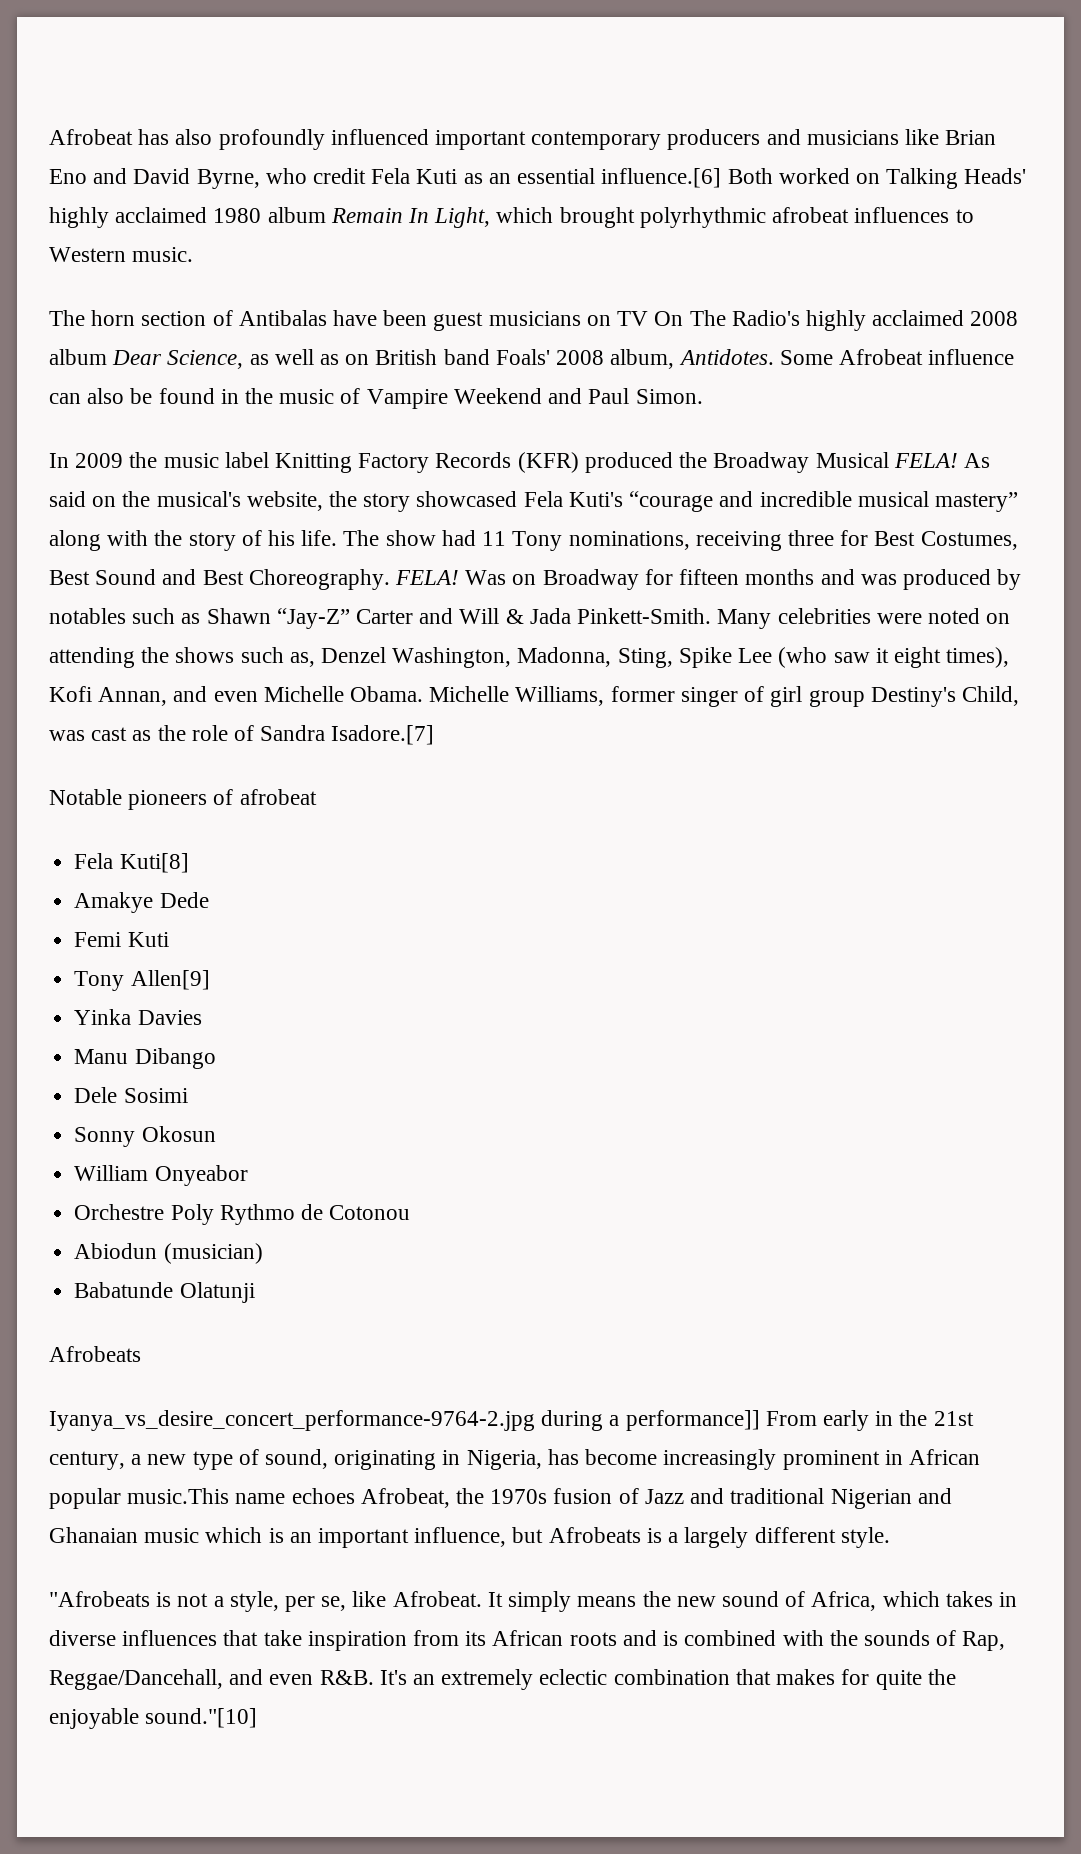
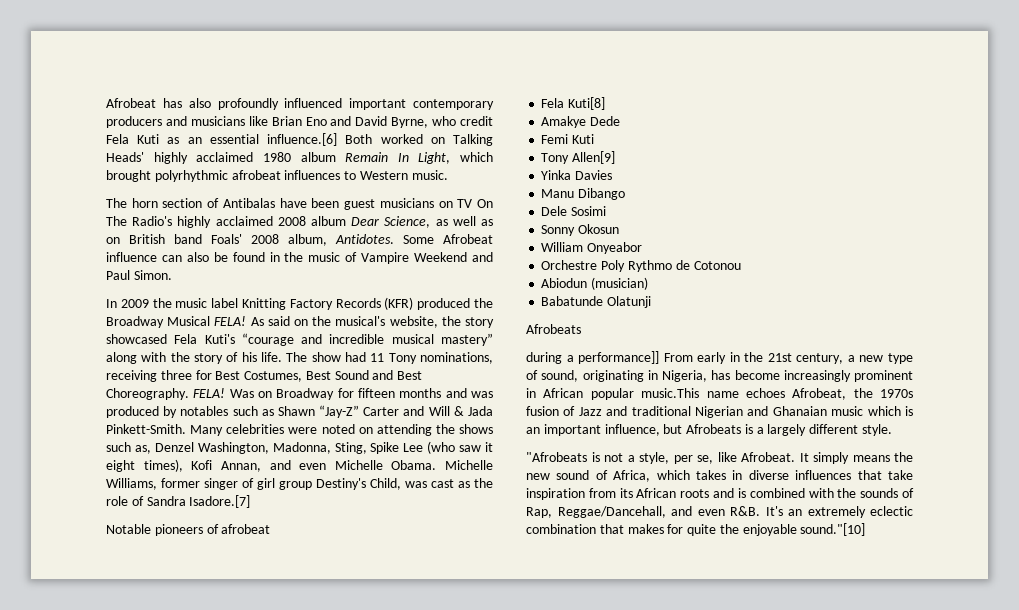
- Iyanya_vs_desire_concert_performance-9764-2.jpg during a performance]] From early in the 21st century, a new type of sound, originating in Nigeria, has become increasingly prominent in African popular music.This name echoes Afrobeat, the 1970s fusion of Jazz and traditional Nigerian and Ghanaian music which is an important influence, but Afrobeats is a largely different style.
+ during a performance]] From early in the 21st century, a new type of sound, originating in Nigeria, has become increasingly prominent in African popular music.This name echoes Afrobeat, the 1970s fusion of Jazz and traditional Nigerian and Ghanaian music which is an important influence, but Afrobeats is a largely different style.

